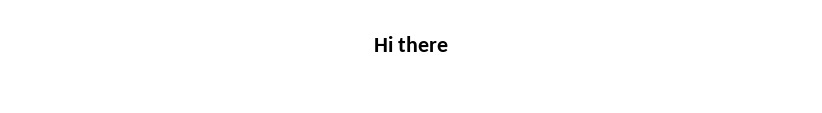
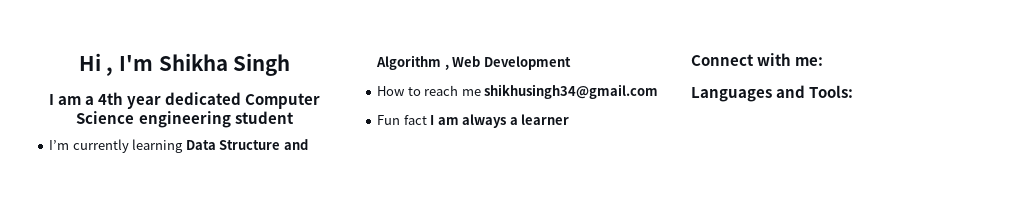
- Hi there
+ Hi , I'm Shikha Singh
+ I am a 4th year dedicated Computer Science engineering student
+ I’m currently learning Data Structure and Algorithm , Web Development
+ How to reach me shikhusingh34@gmail.com
+ Fun fact I am always a learner
+ Connect with me:
+ Languages and Tools:

